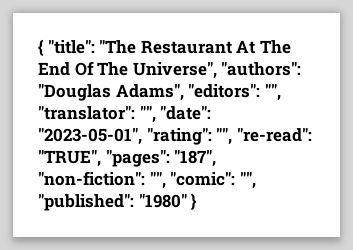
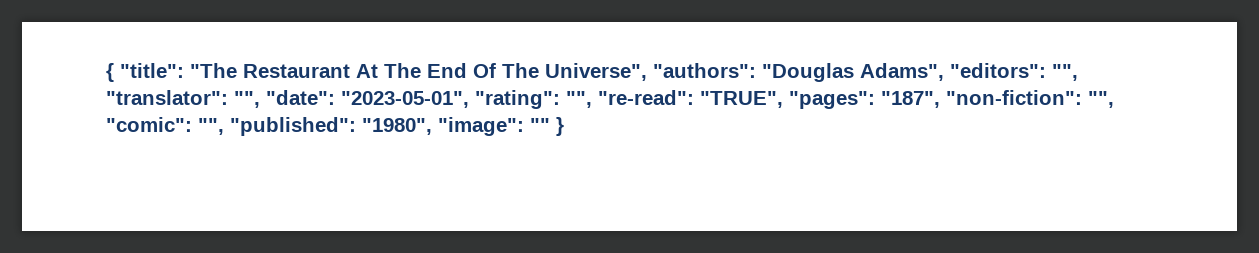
- { "title": "The Restaurant At The End Of The Universe", "authors": "Douglas Adams", "editors": "", "translator": "", "date": "2023-05-01", "rating": "", "re-read": "TRUE", "pages": "187", "non-fiction": "", "comic": "", "published": "1980" }
+ { "title": "The Restaurant At The End Of The Universe", "authors": "Douglas Adams", "editors": "", "translator": "", "date": "2023-05-01", "rating": "", "re-read": "TRUE", "pages": "187", "non-fiction": "", "comic": "", "published": "1980", "image": "" }

